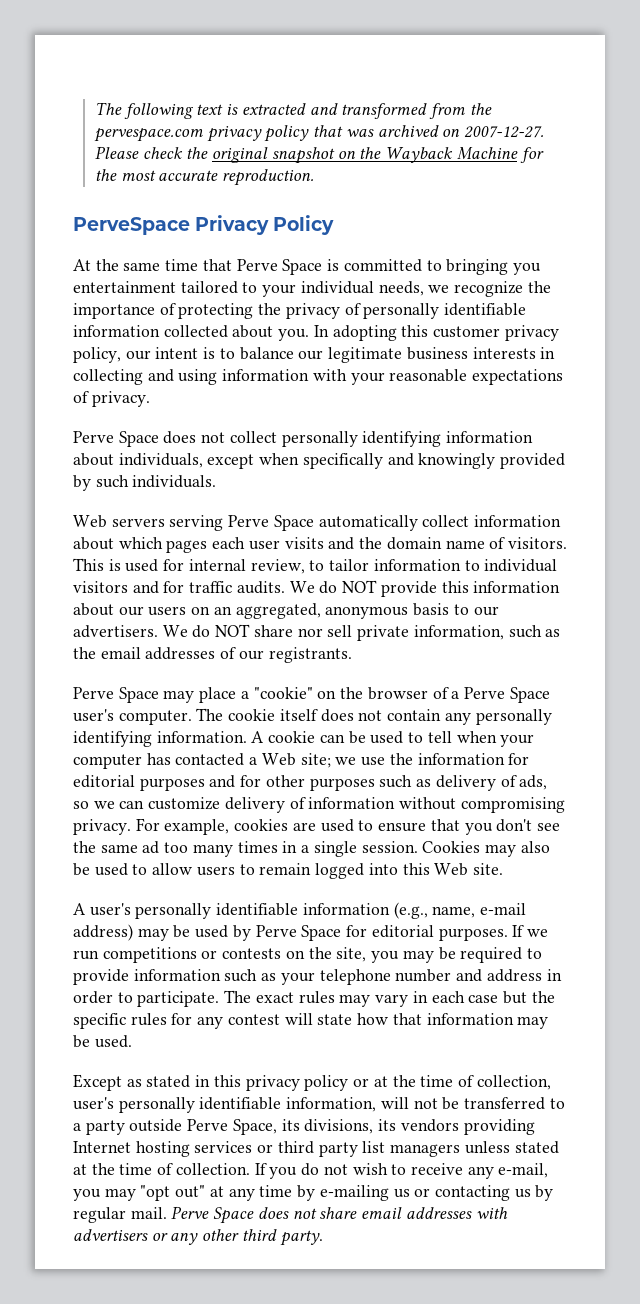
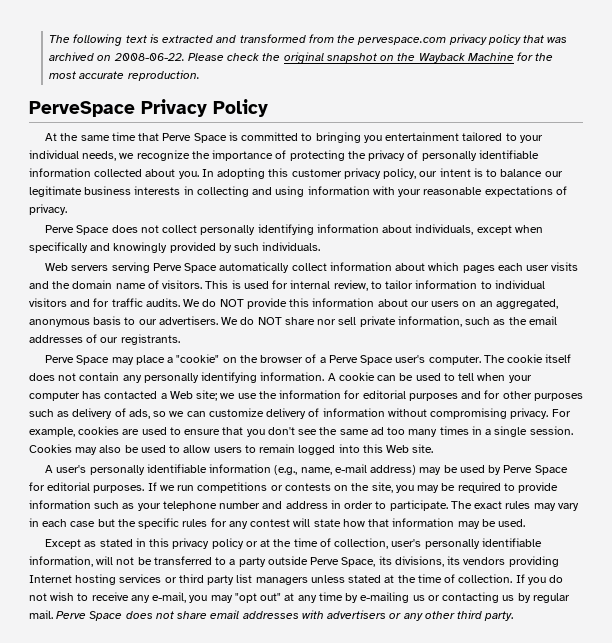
- The following text is extracted and transformed from the pervespace.com privacy policy that was archived on 2007-12-27.
+ The following text is extracted and transformed from the pervespace.com privacy policy that was archived on 2008-06-22.

